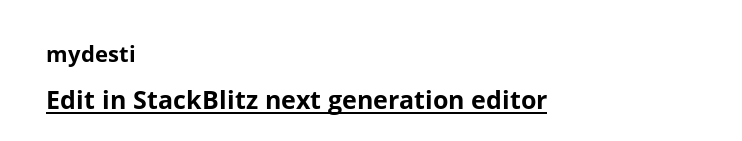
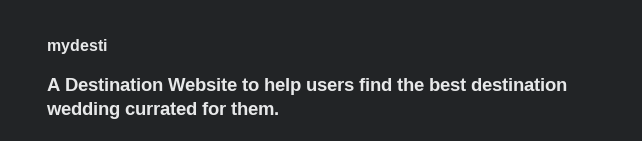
- Edit in StackBlitz next generation editor
+ A Destination Website to help users find the best destination wedding currated for them.

